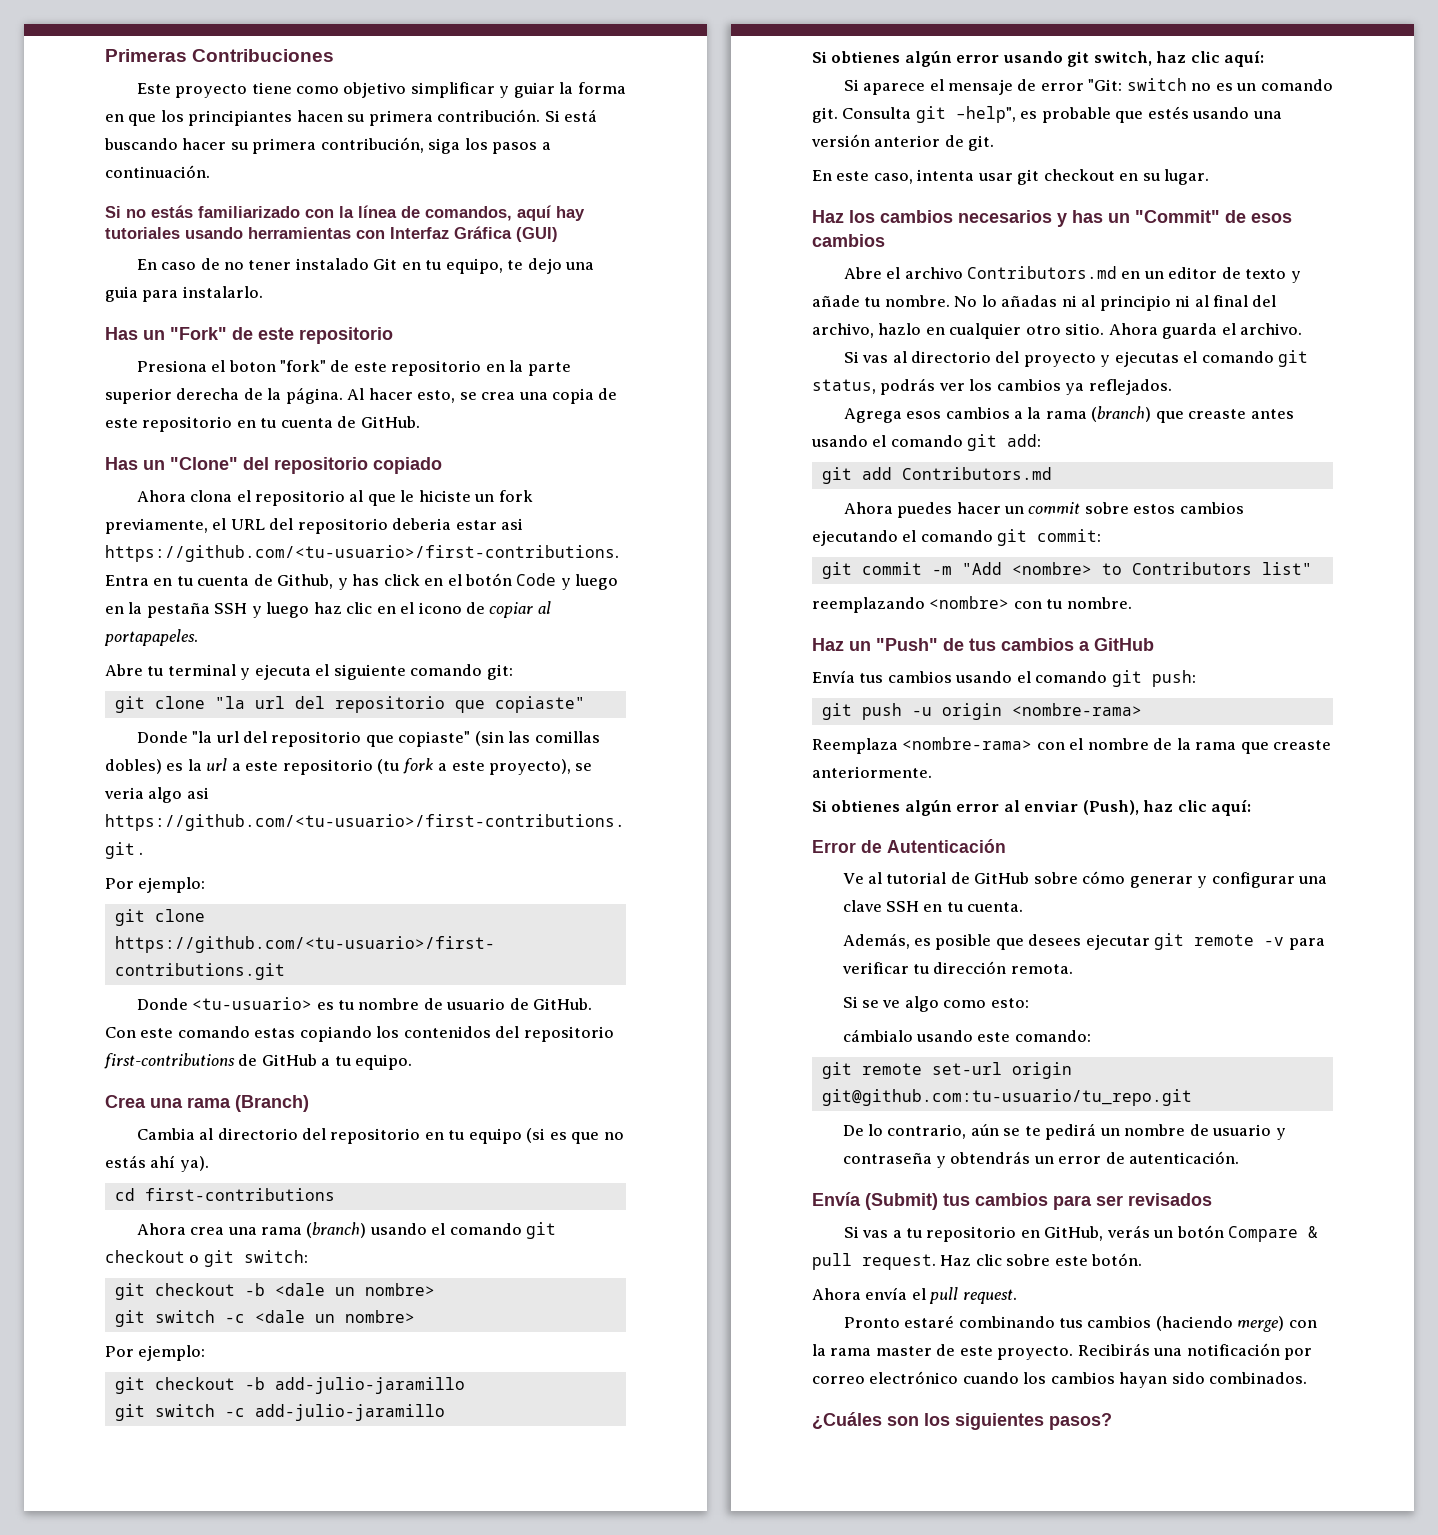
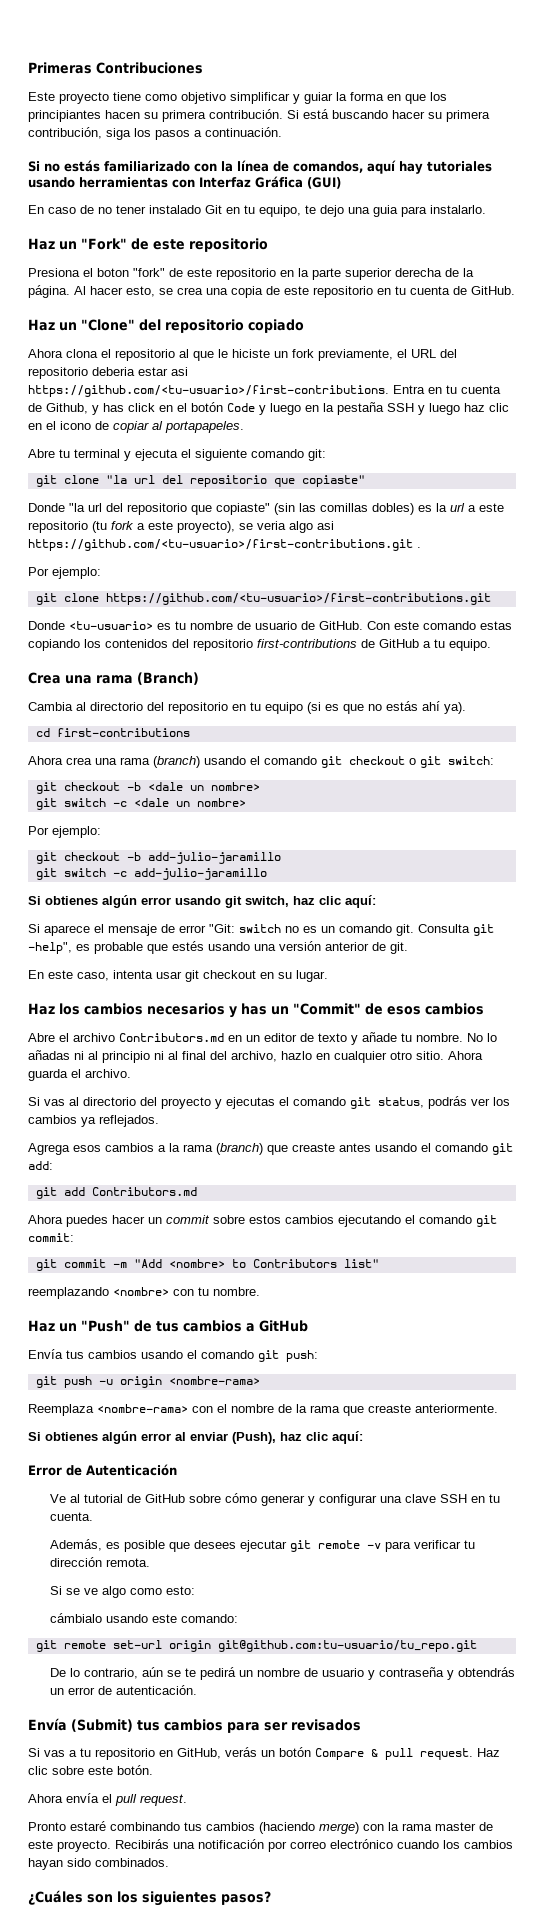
- Has un "Fork" de este repositorio
+ Haz un "Fork" de este repositorio
- Has un "Clone" del repositorio copiado
+ Haz un "Clone" del repositorio copiado

